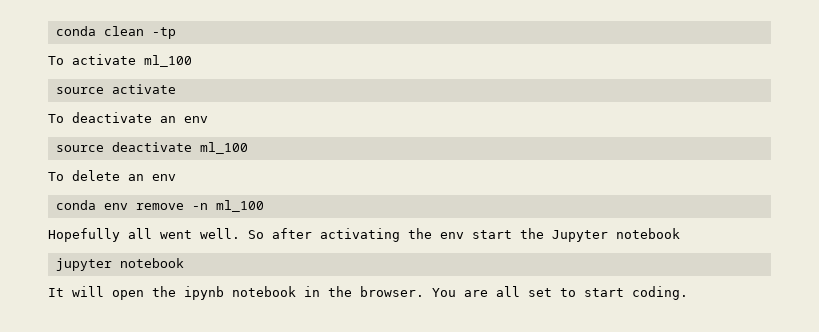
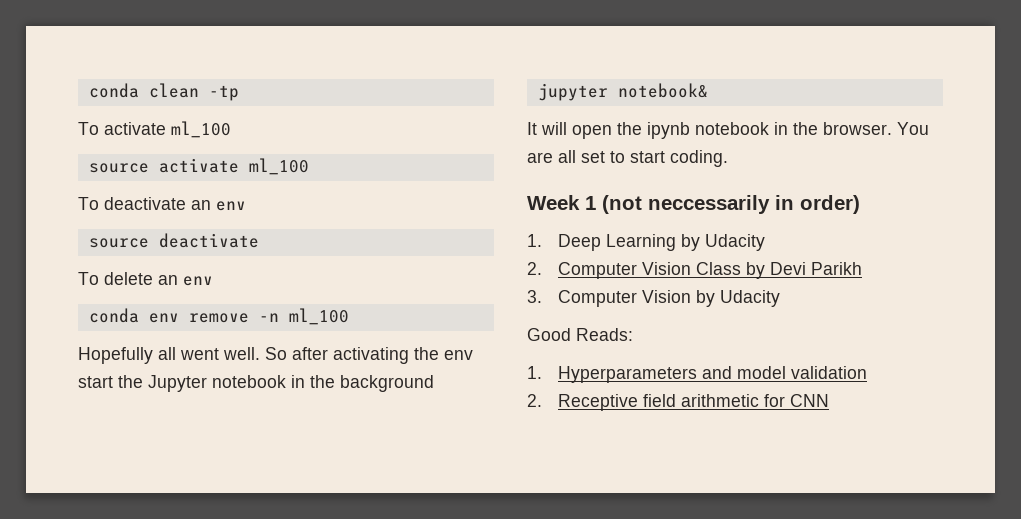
- source activate
+ source activate ml_100
- source deactivate ml_100
+ source deactivate
- So after activating the env start the Jupyter notebook
+ So after activating the env start the Jupyter notebook in the background
- jupyter notebook
+ jupyter notebook&
+ Week 1 (not neccessarily in order)
+ 1. Deep Learning by Udacity
+ 2. Computer Vision Class by Devi Parikh
+ 3. Computer Vision by Udacity
+ Good Reads:
+ 1. Hyperparameters and model validation
+ 2. Receptive field arithmetic for CNN

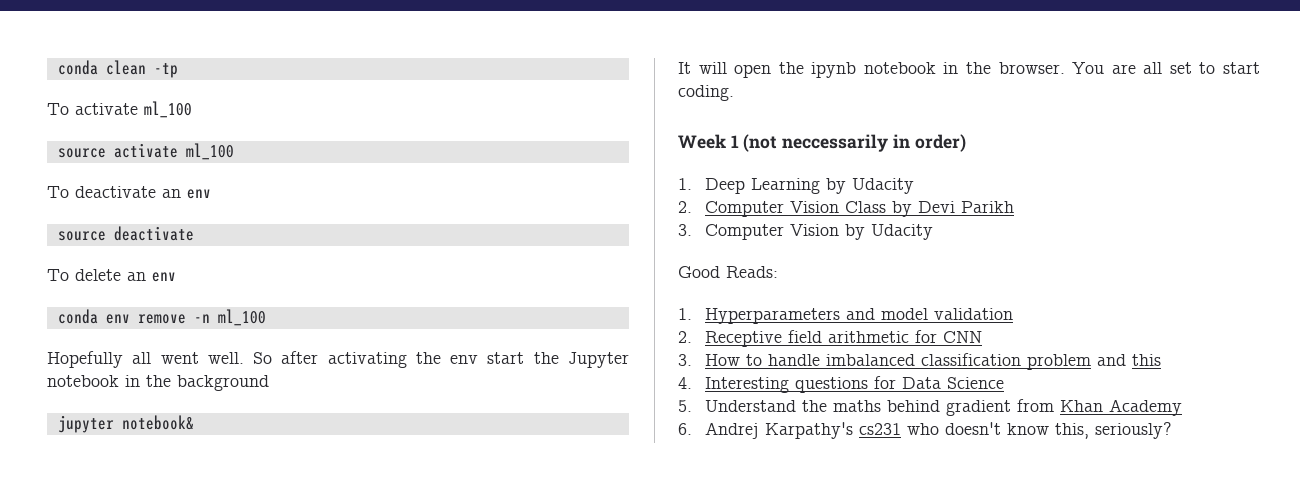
+ 3. How to handle imbalanced classification problem and this
+ 4. Interesting questions for Data Science
+ 5. Understand the maths behind gradient from Khan Academy
+ 6. Andrej Karpathy's cs231 who doesn't know this, seriously?

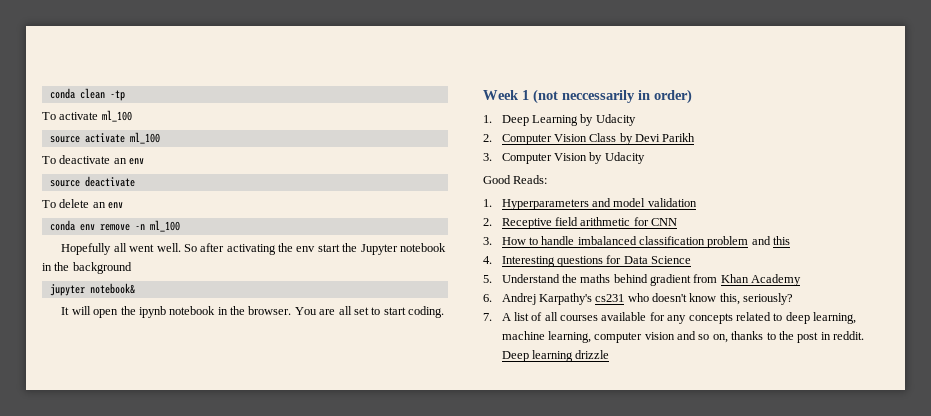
+ 7. A list of all courses available for any concepts related to deep learning, machine learning, computer vision and so on, thanks to the post in reddit. Deep learning drizzle

